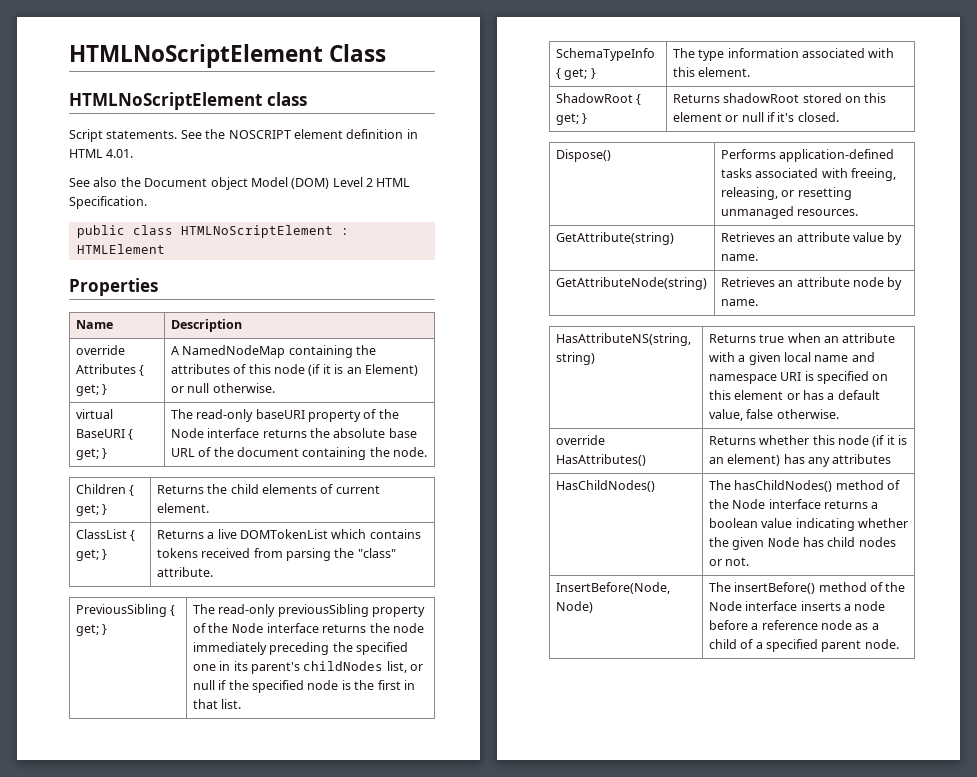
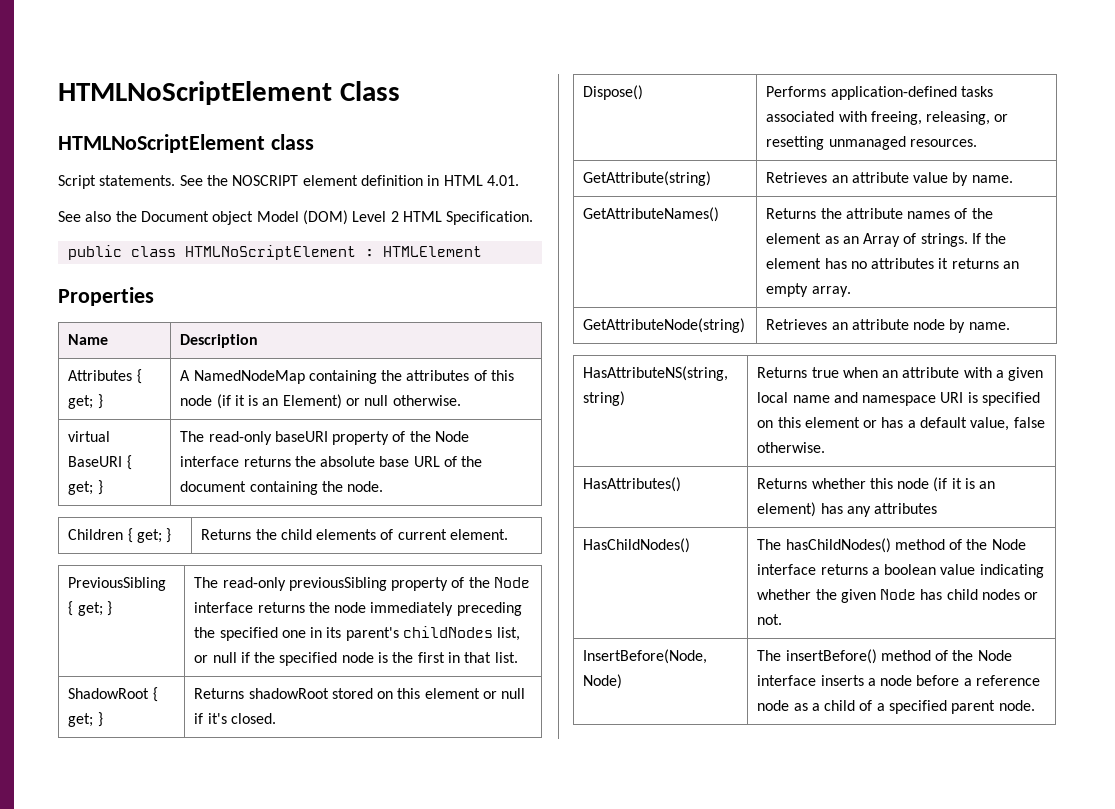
- override Attributes { get; } | A NamedNodeMap containing the attributes of this node (if it is an Element) or null otherwise.
+ Attributes { get; } | A NamedNodeMap containing the attributes of this node (if it is an Element) or null otherwise.
- ClassList { get; } | Returns a live DOMTokenList which contains tokens received from parsing the "class" attribute.
- SchemaTypeInfo { get; } | The type information associated with this element.
+ GetAttributeNames() | Returns the attribute names of the element as an Array of strings. If the element has no attributes it returns an empty array.
- override HasAttributes() | Returns whether this node (if it is an element) has any attributes
+ HasAttributes() | Returns whether this node (if it is an element) has any attributes

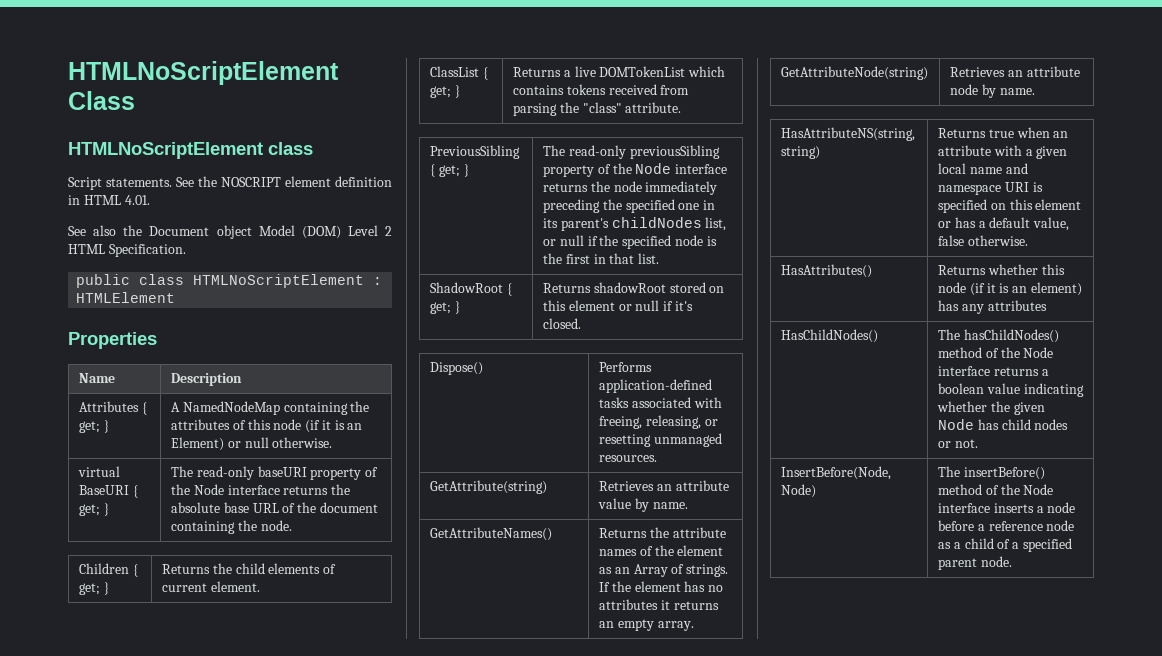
+ ClassList { get; } | Returns a live DOMTokenList which contains tokens received from parsing the "class" attribute.

